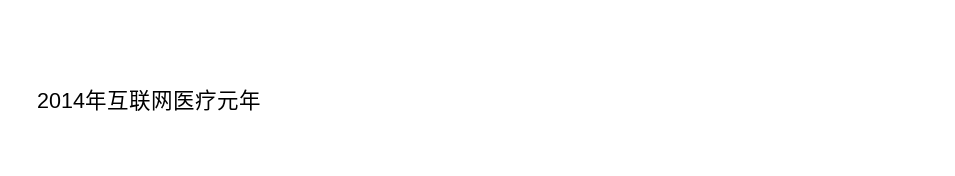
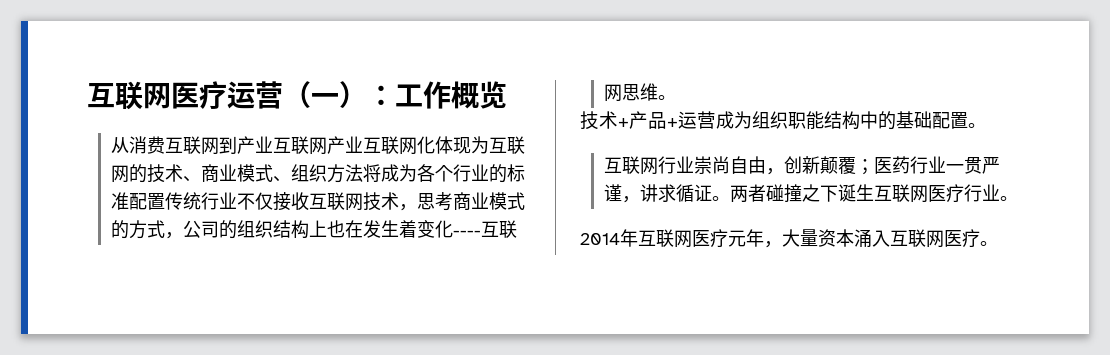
+ 互联网医疗运营（一）：工作概览
+ 从消费互联网到产业互联网产业互联网化体现为互联网的技术、商业模式、组织方法将成为各个行业的标准配置传统行业不仅接收互联网技术，思考商业模式的方式，公司的组织结构上也在发生着变化----互联网思维。
+ 技术+产品+运营成为组织职能结构中的基础配置。
+ 互联网行业崇尚自由，创新颠覆；医药行业一贯严谨，讲求循证。两者碰撞之下诞生互联网医疗行业。
- 2014年互联网医疗元年
+ 2014年互联网医疗元年，大量资本涌入互联网医疗。

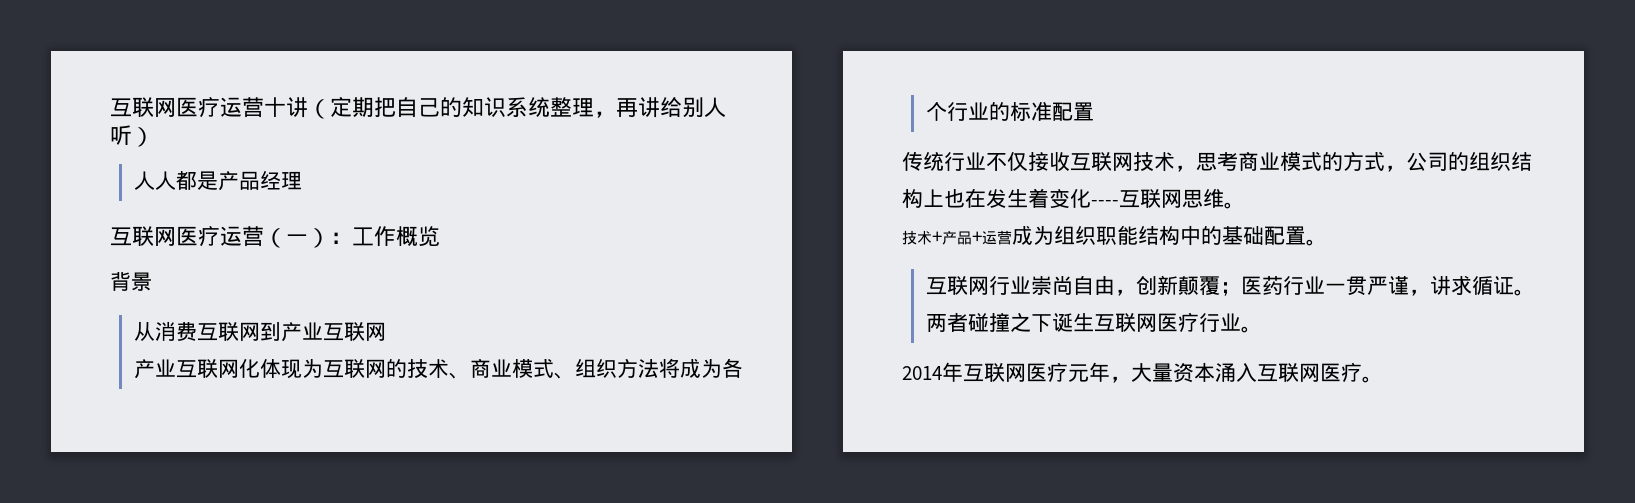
+ 互联网医疗运营十讲（定期把自己的知识系统整理，再讲给别人听）
+ 人人都是产品经理
+ 背景
- 从消费互联网到产业互联网产业互联网化体现为互联网的技术、商业模式、组织方法将成为各个行业的标准配置传统行业不仅接收互联网技术，思考商业模式的方式，公司的组织结构上也在发生着变化----互联网思维。
+ 从消费互联网到产业互联网
+ 产业互联网化体现为互联网的技术、商业模式、组织方法将成为各个行业的标准配置
+ 传统行业不仅接收互联网技术，思考商业模式的方式，公司的组织结构上也在发生着变化----互联网思维。

